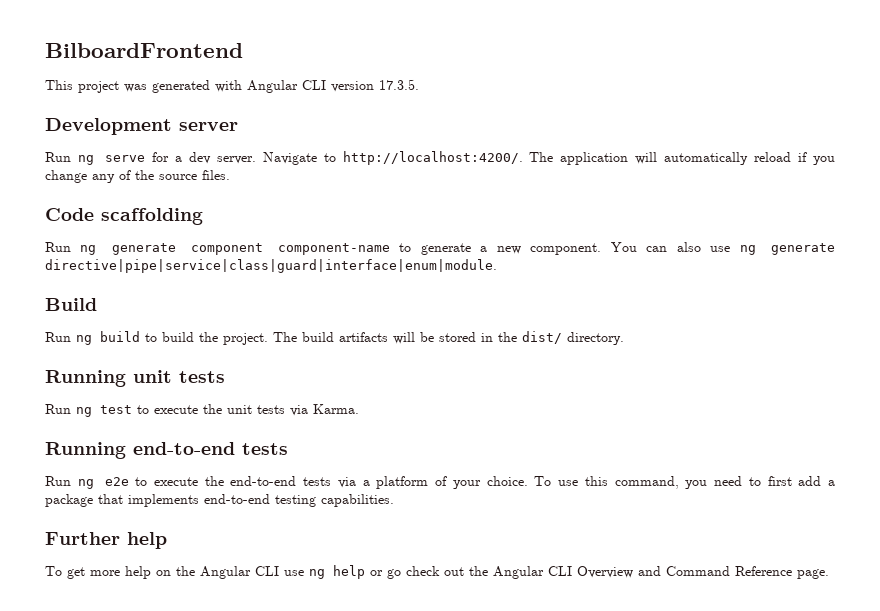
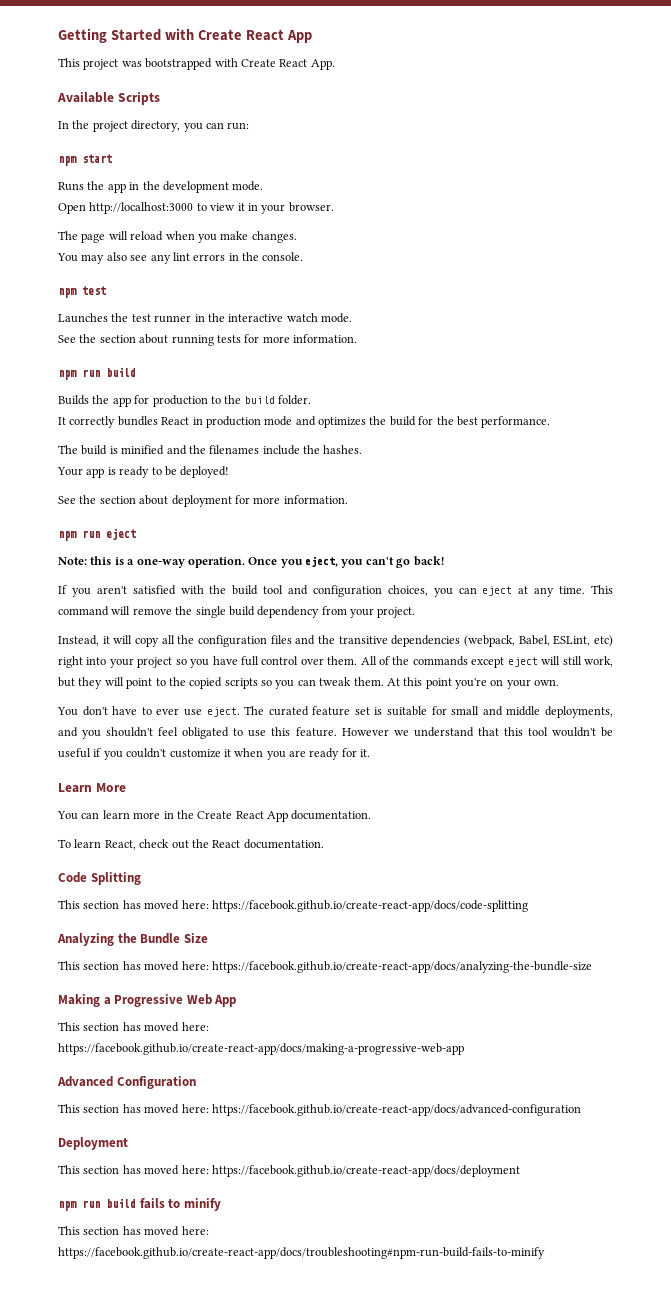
- BilboardFrontend
- This project was generated with Angular CLI version 17.3.5.
- Development server
- Run ng serve for a dev server. Navigate to http://localhost:4200/. The application will automatically reload if you change any of the source files.
- Code scaffolding
- Run ng generate component component-name to generate a new component. You can also use ng generate directive|pipe|service|class|guard|interface|enum|module.
- Build
- Run ng build to build the project. The build artifacts will be stored in the dist/ directory.
- Running unit tests
- Run ng test to execute the unit tests via Karma.
- Running end-to-end tests
- Run ng e2e to execute the end-to-end tests via a platform of your choice. To use this command, you need to first add a package that implements end-to-end testing capabilities.
- Further help
- To get more help on the Angular CLI use ng help or go check out the Angular CLI Overview and Command Reference page.
+ Getting Started with Create React App
+ This project was bootstrapped with Create React App.
+ Available Scripts
+ In the project directory, you can run:
+ npm start
+ Runs the app in the development mode.
+ Open http://localhost:3000 to view it in your browser.
+ The page will reload when you make changes.
+ You may also see any lint errors in the console.
+ npm test
+ Launches the test runner in the interactive watch mode.
+ See the section about running tests for more information.
+ npm run build
+ Builds the app for production to the build folder.
+ It correctly bundles React in production mode and optimizes the build for the best performance.
+ The build is minified and the filenames include the hashes.
+ Your app is ready to be deployed!
+ See the section about deployment for more information.
+ npm run eject
+ Note: this is a one-way operation. Once you eject, you can't go back!
+ If you aren't satisfied with the build tool and configuration choices, you can eject at any time. This command will remove the single build dependency from your project.
+ Instead, it will copy all the configuration files and the transitive dependencies (webpack, Babel, ESLint, etc) right into your project so you have full control over them. All of the commands except eject will still work, but they will point to the copied scripts so you can tweak them. At this point you're on your own.
+ You don't have to ever use eject. The curated feature set is suitable for small and middle deployments, and you shouldn't feel obligated to use this feature. However we understand that this tool wouldn't be useful if you couldn't customize it when you are ready for it.
+ Learn More
+ You can learn more in the Create React App documentation.
+ To learn React, check out the React documentation.
+ Code Splitting
+ This section has moved here: https://facebook.github.io/create-react-app/docs/code-splitting
+ Analyzing the Bundle Size
+ This section has moved here: https://facebook.github.io/create-react-app/docs/analyzing-the-bundle-size
+ Making a Progressive Web App
+ This section has moved here: https://facebook.github.io/create-react-app/docs/making-a-progressive-web-app
+ Advanced Configuration
+ This section has moved here: https://facebook.github.io/create-react-app/docs/advanced-configuration
+ Deployment
+ This section has moved here: https://facebook.github.io/create-react-app/docs/deployment
+ npm run build fails to minify
+ This section has moved here: https://facebook.github.io/create-react-app/docs/troubleshooting#npm-run-build-fails-to-minify

